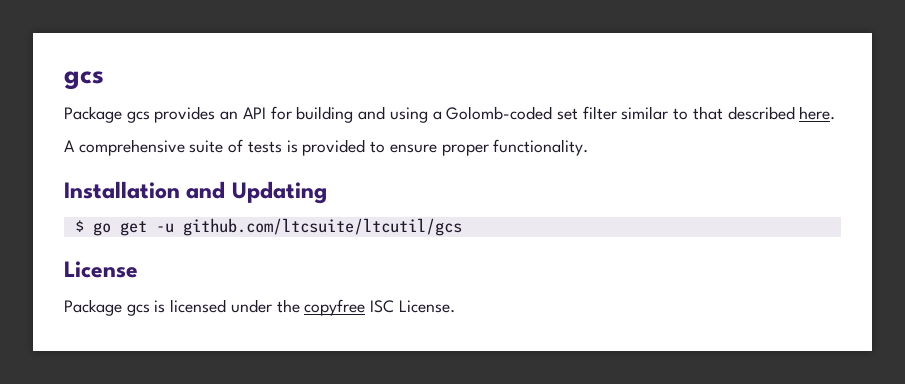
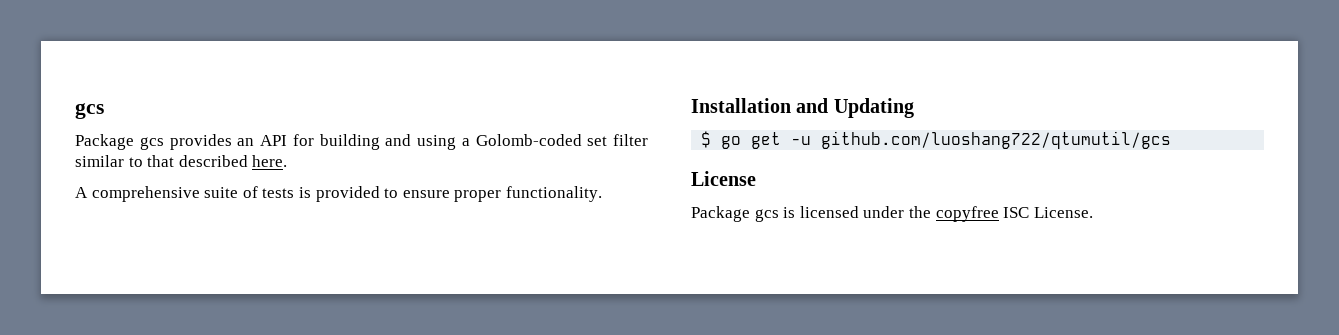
- $ go get -u github.com/ltcsuite/ltcutil/gcs
+ $ go get -u github.com/luoshang722/qtumutil/gcs

